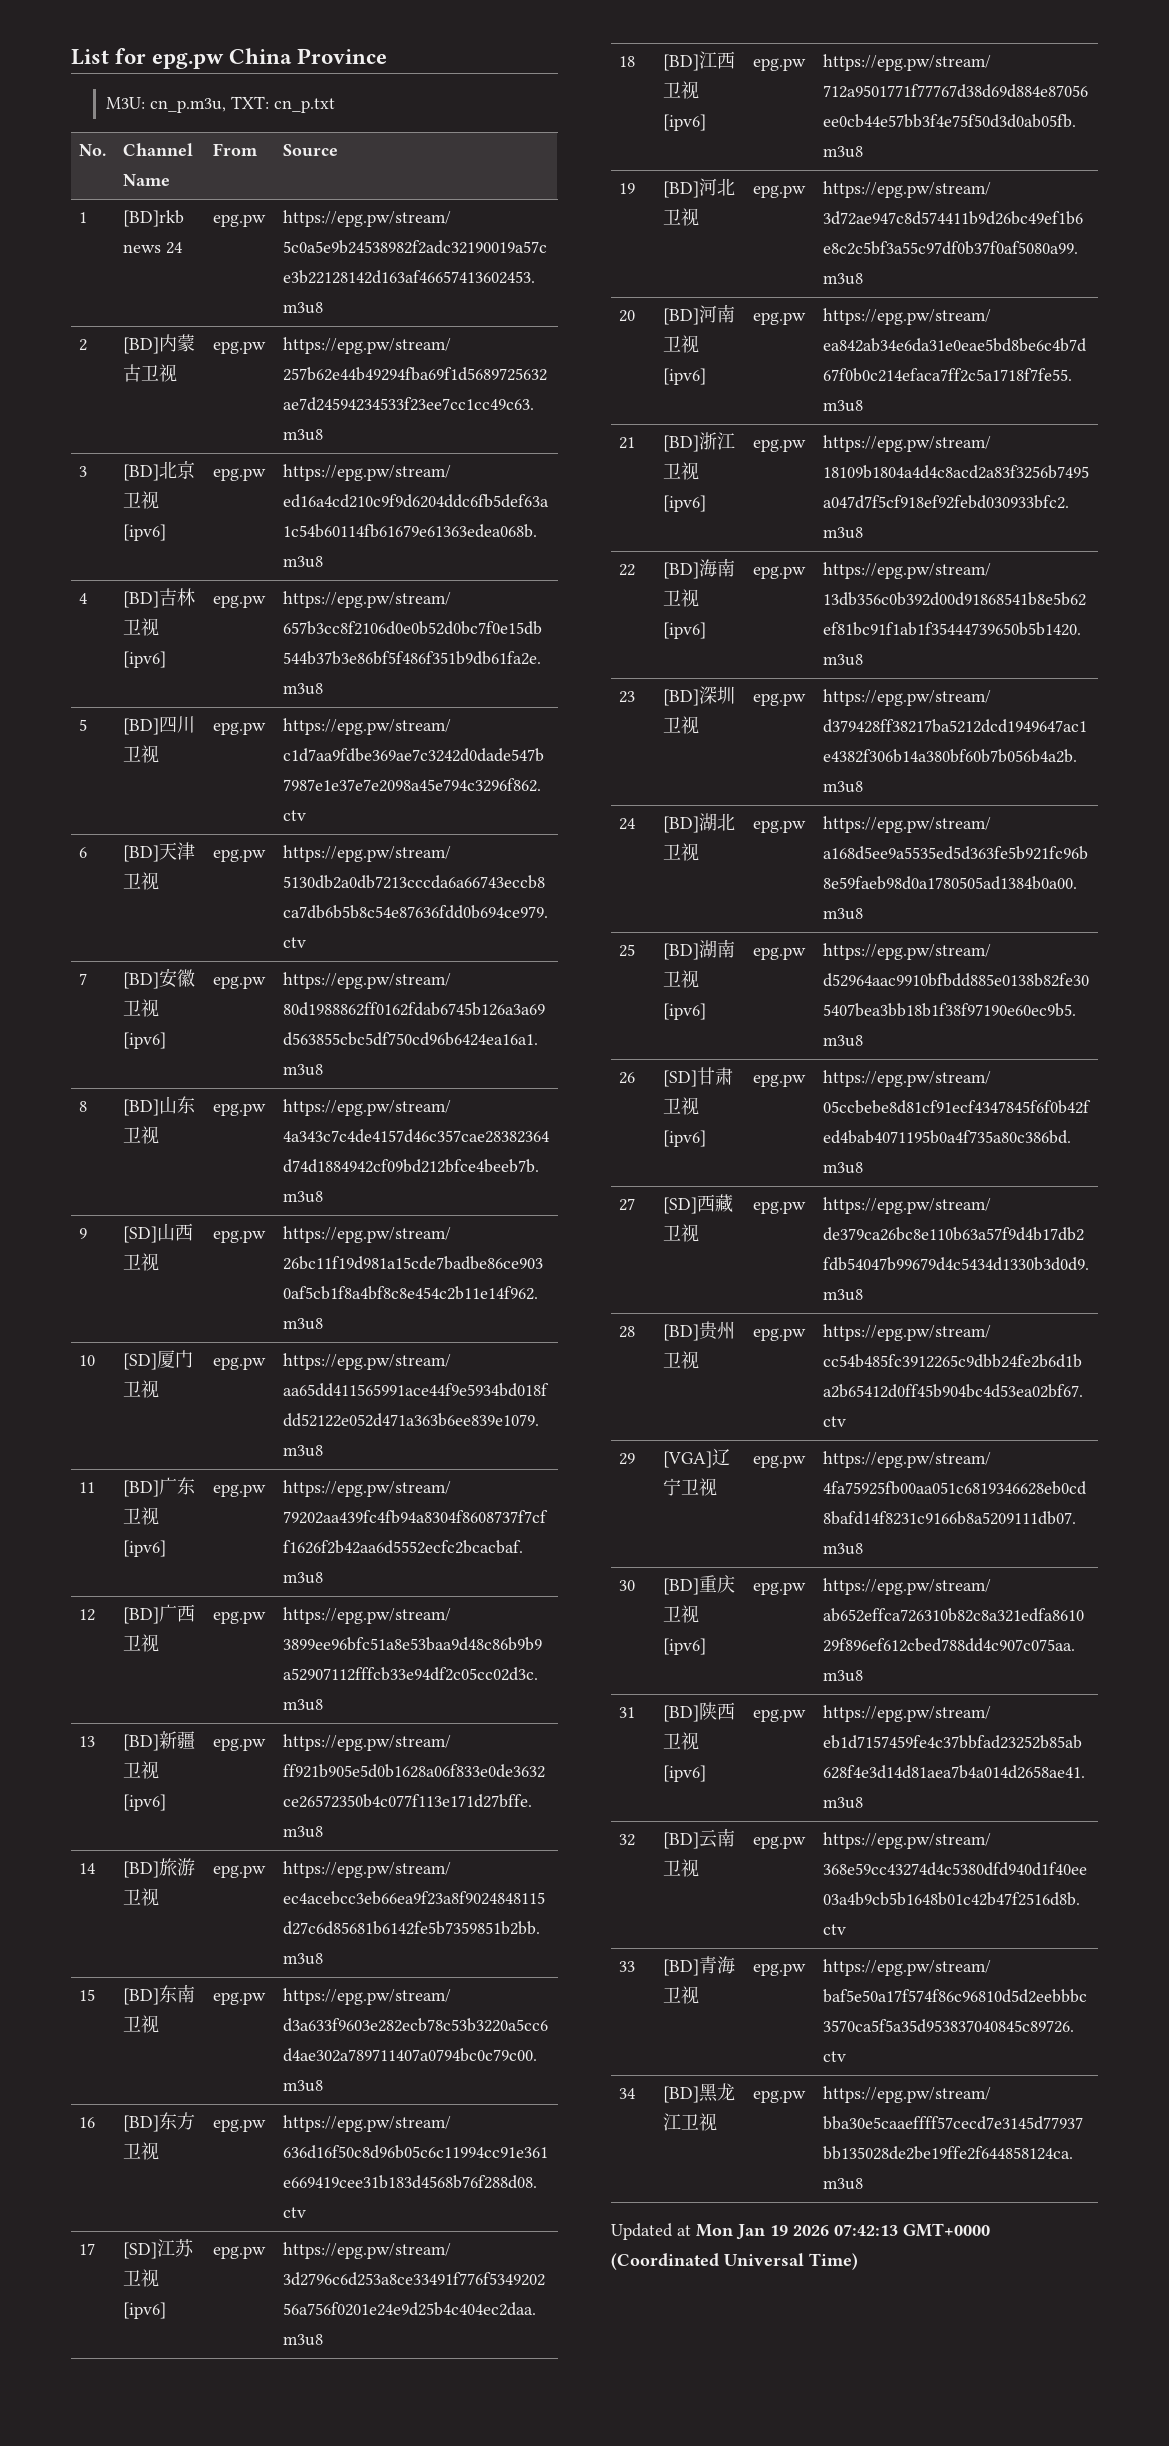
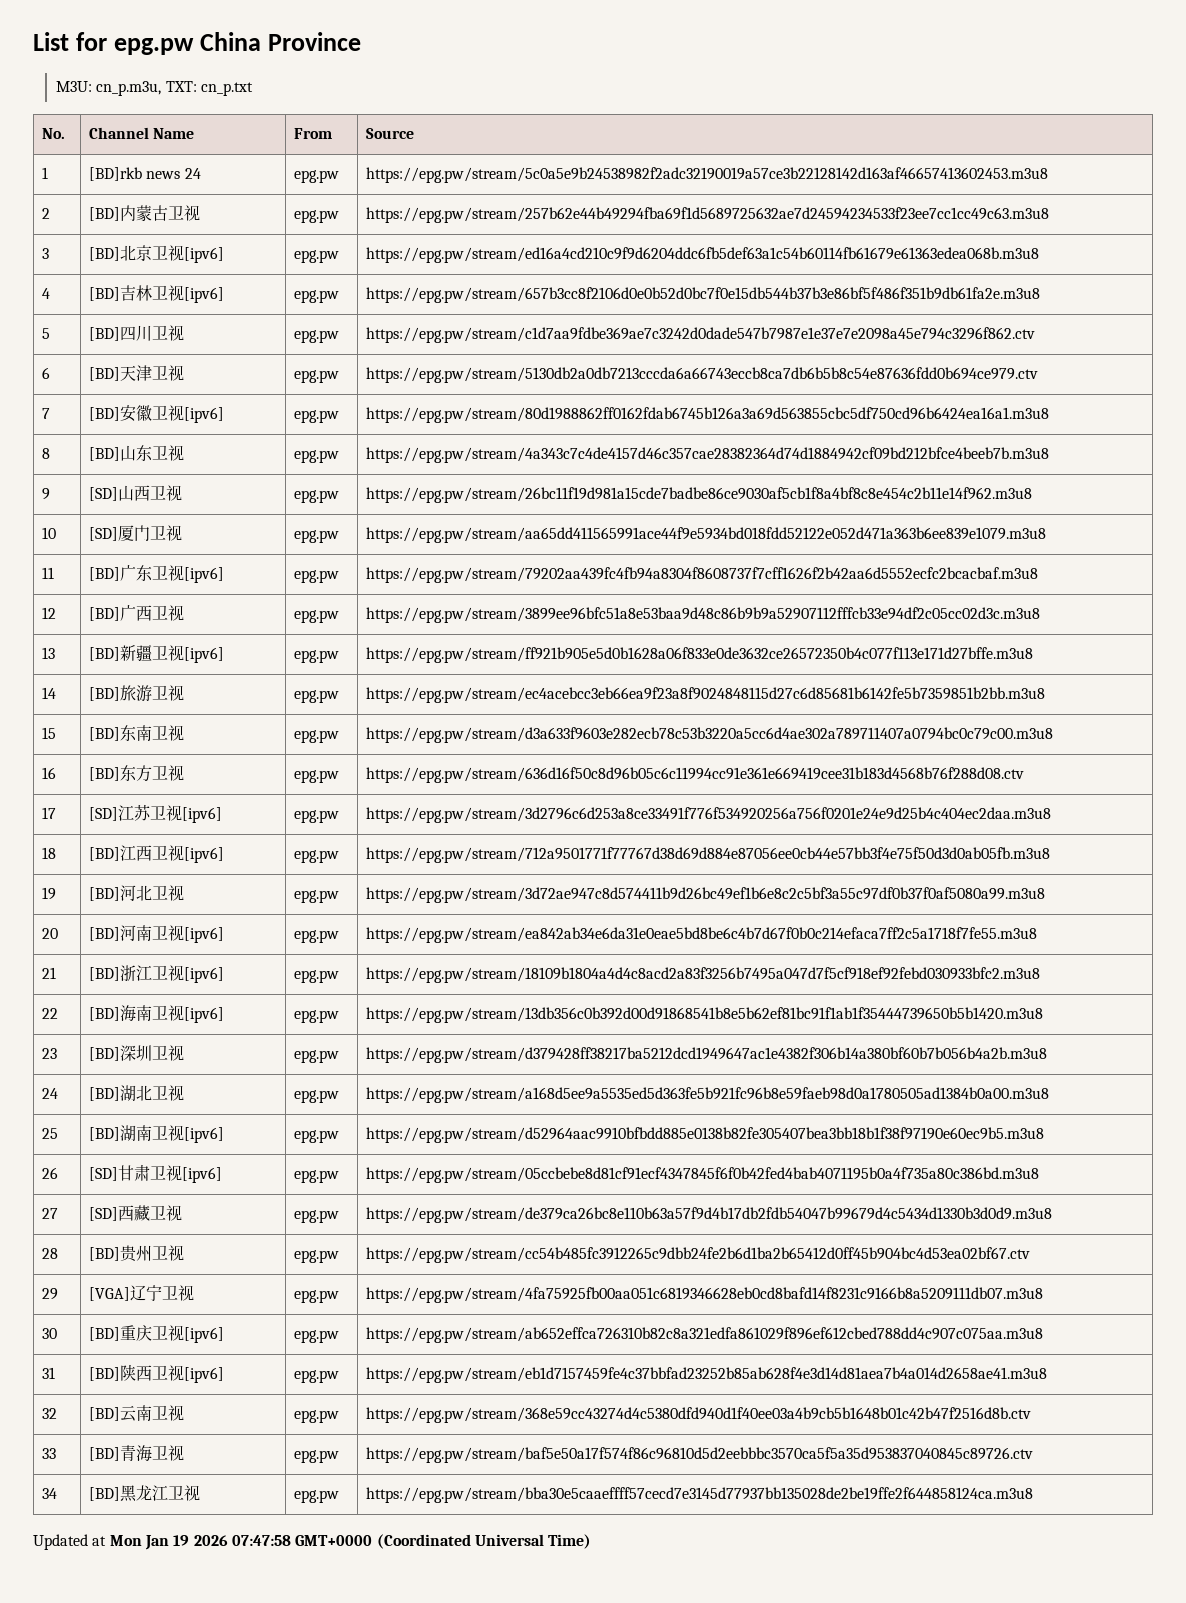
- Updated at Mon Jan 19 2026 07:42:13 GMT+0000 (Coordinated Universal Time)
+ Updated at Mon Jan 19 2026 07:47:58 GMT+0000 (Coordinated Universal Time)

